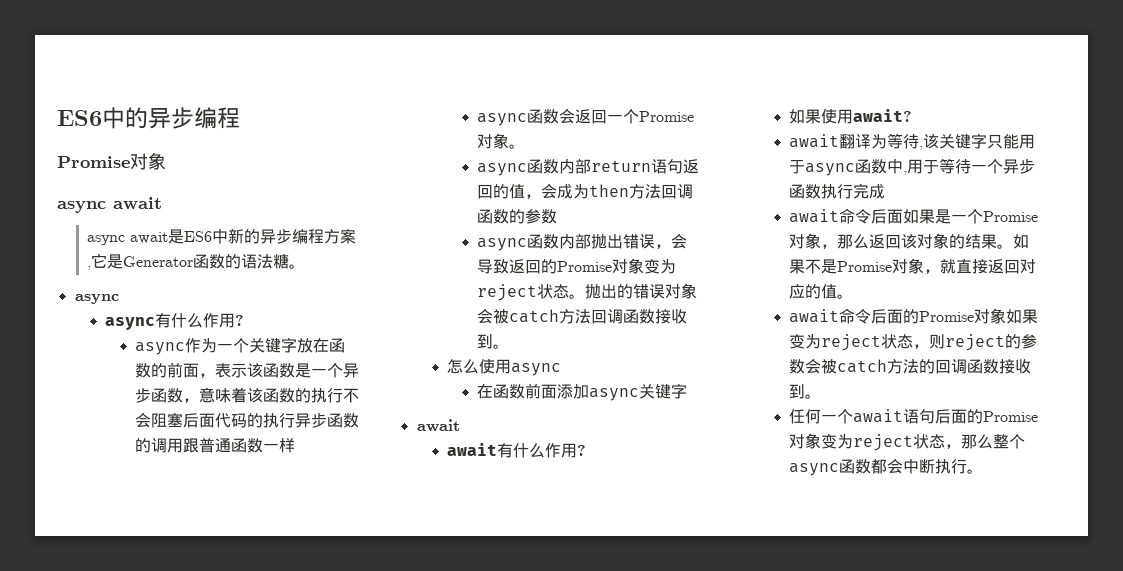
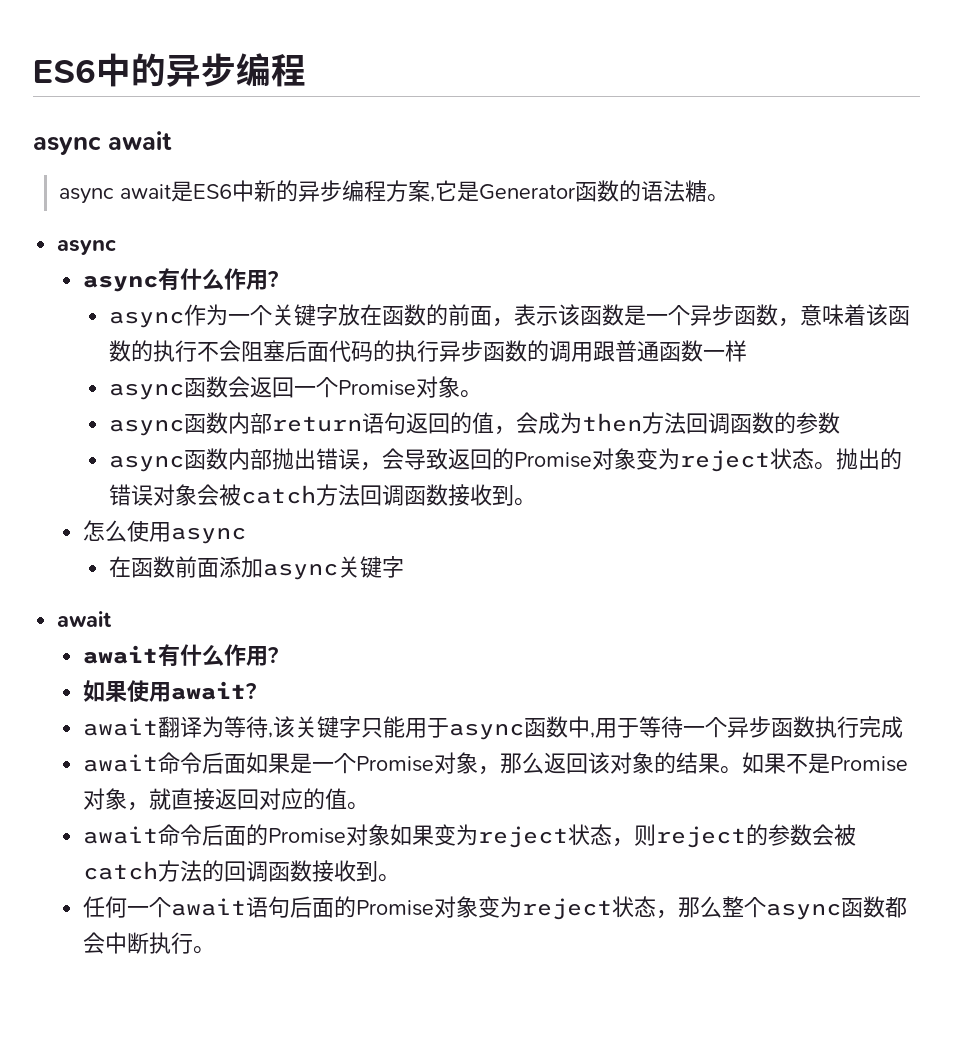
  ES6中的异步编程
- Promise对象

